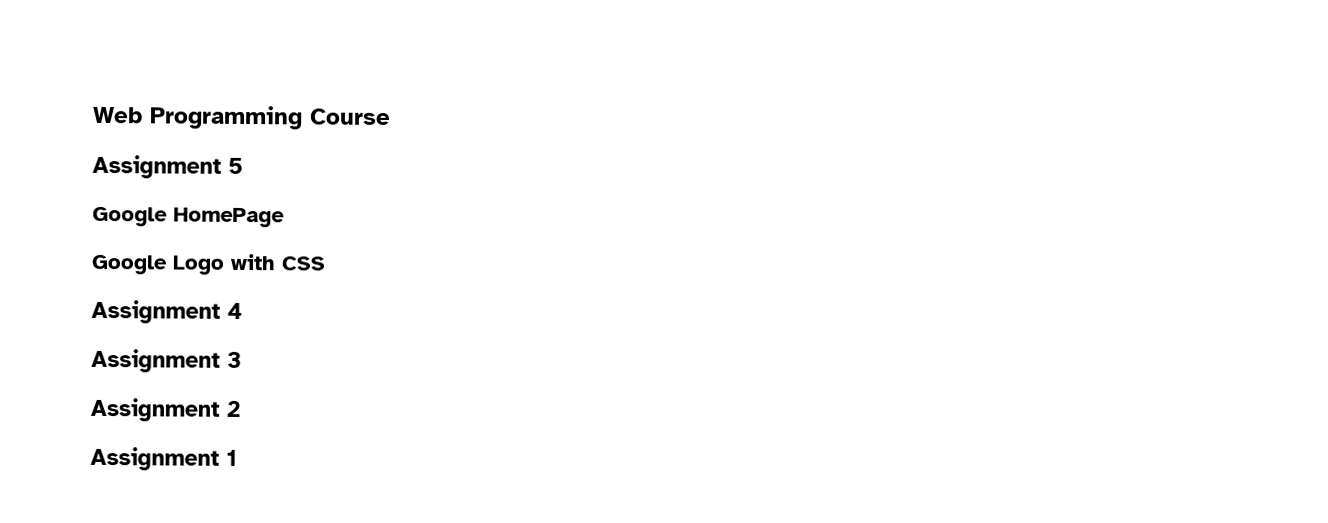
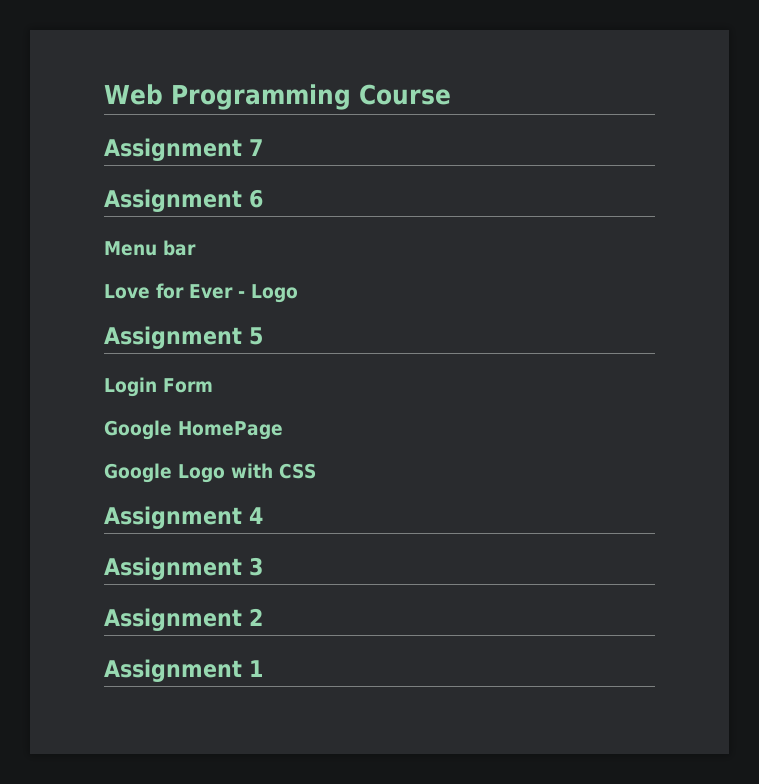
+ Assignment 7
+ Assignment 6
+ Menu bar
+ Love for Ever - Logo
+ Login Form

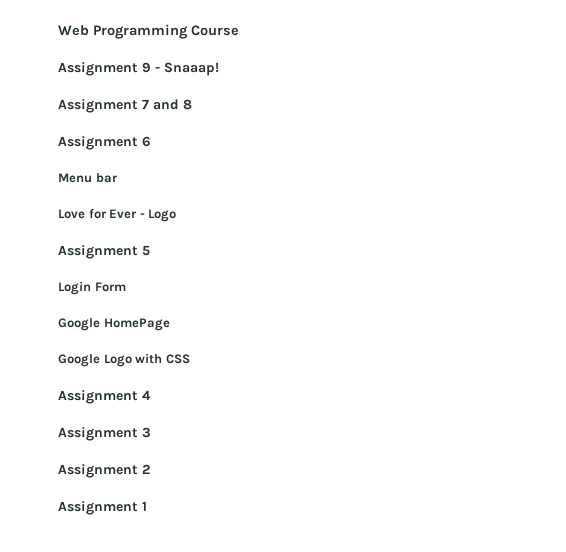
+ Assignment 9 - Snaaap!
- Assignment 7
+ Assignment 7 and 8

